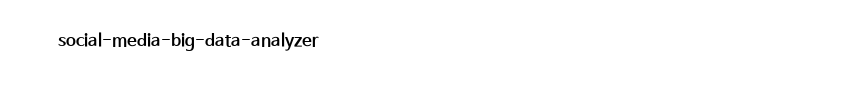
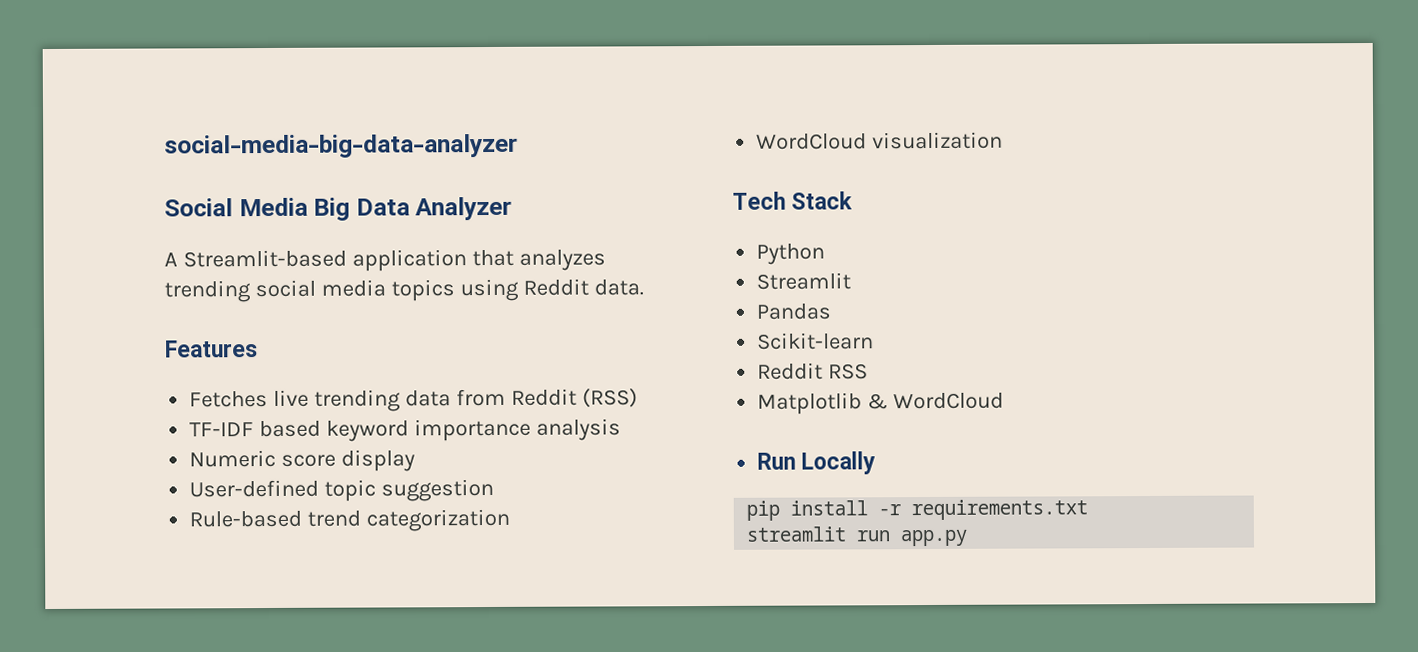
+ Social Media Big Data Analyzer
+ A Streamlit-based application that analyzes trending social media topics using Reddit data.
+ Features
+ Fetches live trending data from Reddit (RSS)
+ TF-IDF based keyword importance analysis
+ Numeric score display
+ User-defined topic suggestion
+ Rule-based trend categorization
+ WordCloud visualization
+ Tech Stack
+ Python
+ Streamlit
+ Pandas
+ Scikit-learn
+ Reddit RSS
+ Matplotlib & WordCloud
+ Run Locally
+ pip install -r requirements.txt
+ streamlit run app.py

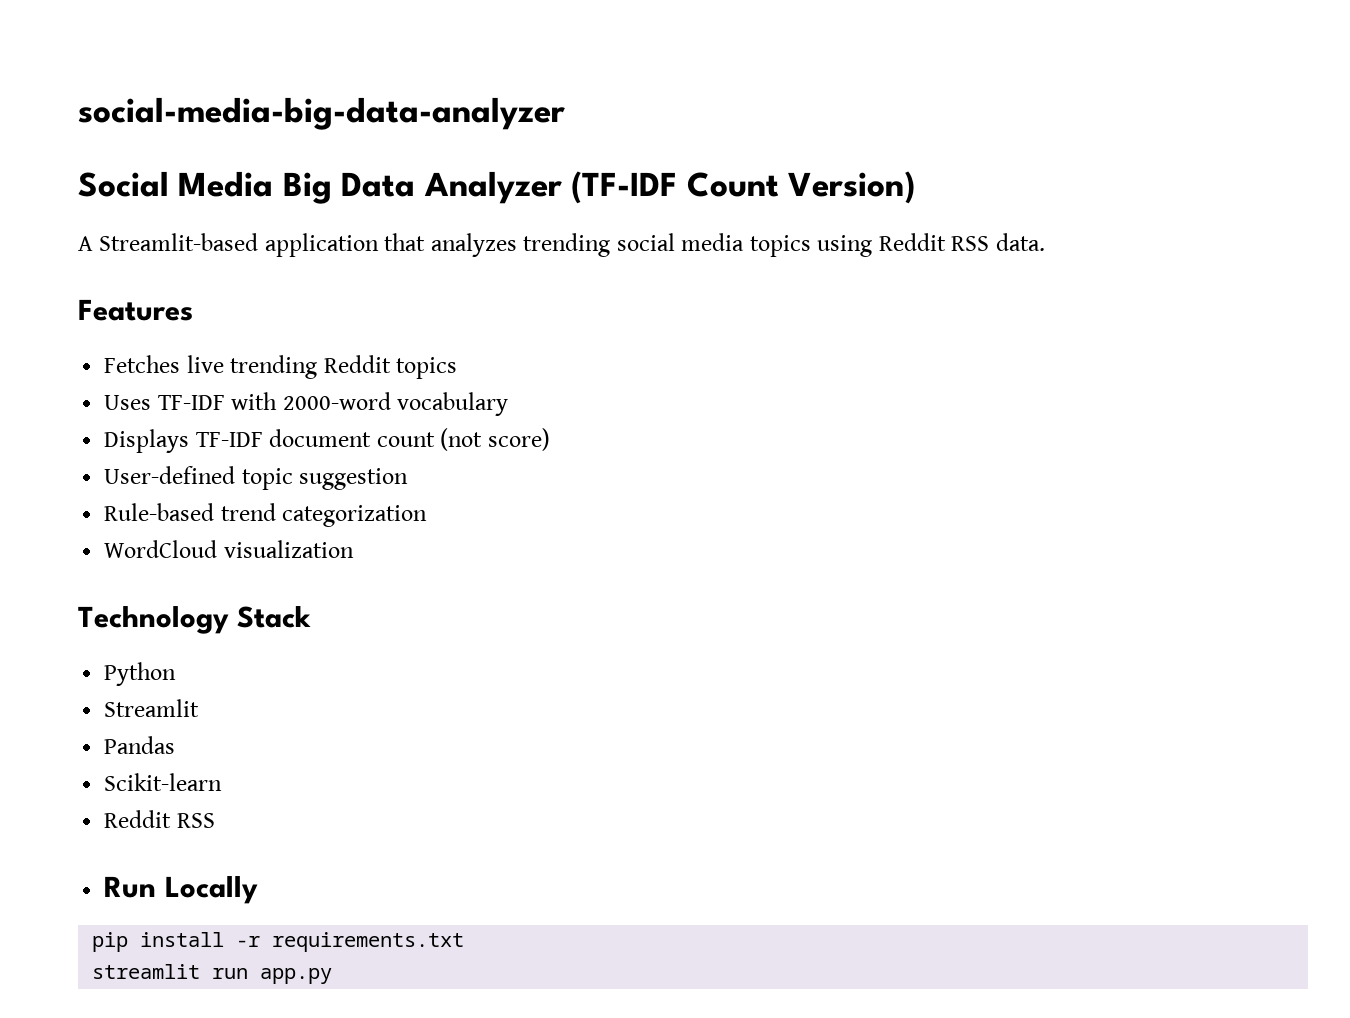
- Social Media Big Data Analyzer
+ Social Media Big Data Analyzer (TF-IDF Count Version)
- A Streamlit-based application that analyzes trending social media topics using Reddit data.
+ A Streamlit-based application that analyzes trending social media topics using Reddit RSS data.
- Fetches live trending data from Reddit (RSS)
- TF-IDF based keyword importance analysis
- Numeric score display
+ Fetches live trending Reddit topics
+ Uses TF-IDF with 2000-word vocabulary
+ Displays TF-IDF document count (not score)
- Tech Stack
+ Technology Stack
- Matplotlib & WordCloud

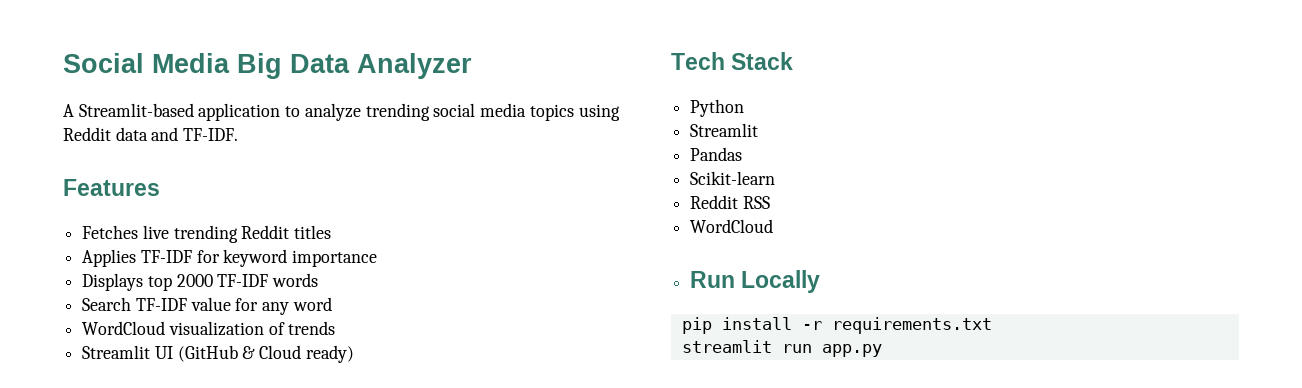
- social-media-big-data-analyzer
- Social Media Big Data Analyzer (TF-IDF Count Version)
+ Social Media Big Data Analyzer
- A Streamlit-based application that analyzes trending social media topics using Reddit RSS data.
+ A Streamlit-based application to analyze trending social media topics using Reddit data and TF-IDF.
- Fetches live trending Reddit topics
- Uses TF-IDF with 2000-word vocabulary
- Displays TF-IDF document count (not score)
- User-defined topic suggestion
- Rule-based trend categorization
- WordCloud visualization
- Technology Stack
+ Fetches live trending Reddit titles
+ Applies TF-IDF for keyword importance
+ Displays top 2000 TF-IDF words
+ Search TF-IDF value for any word
+ WordCloud visualization of trends
+ Streamlit UI (GitHub & Cloud ready)
+ Tech Stack
  Scikit-learn
  Reddit RSS
+ WordCloud

